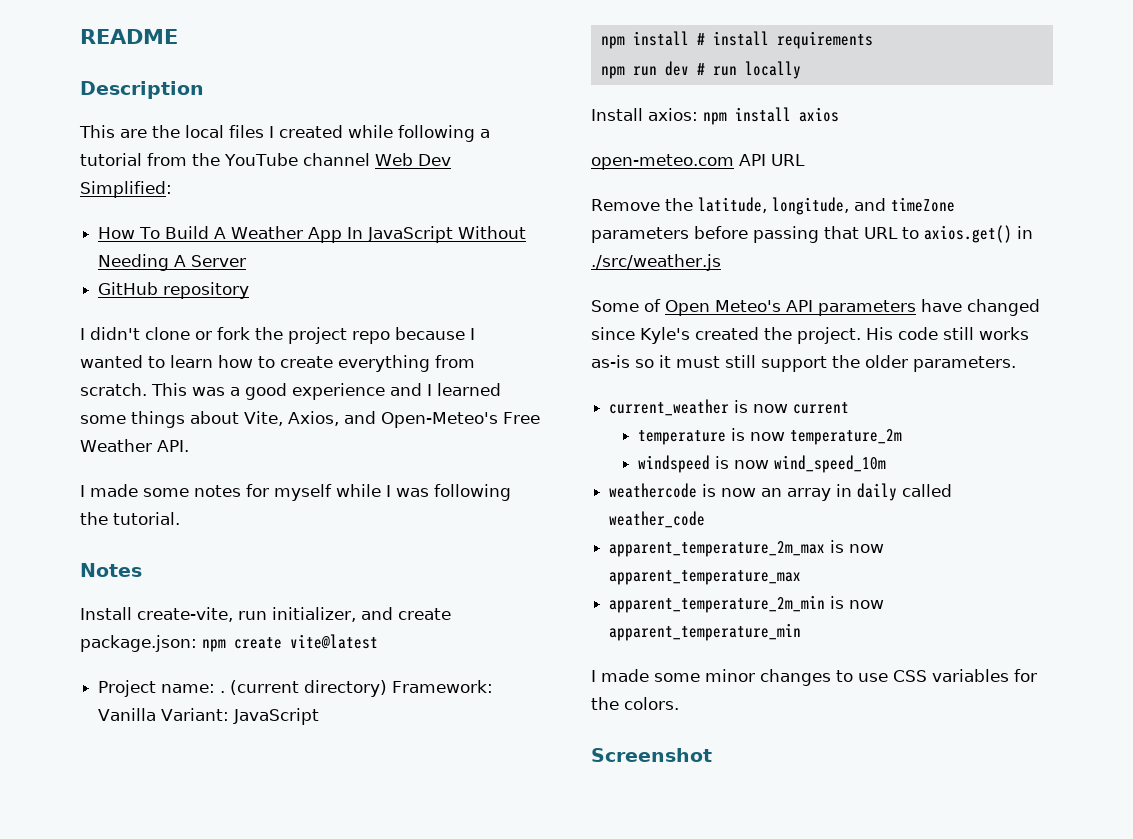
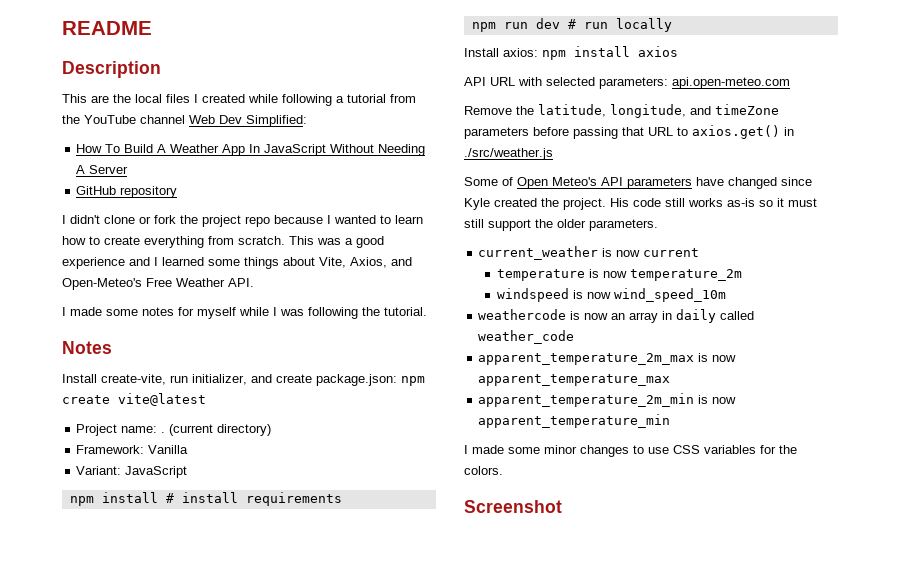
- (current directory) Framework: Vanilla Variant: JavaScript
+ (current directory)
+ Framework: Vanilla
+ Variant: JavaScript
- open-meteo.com API URL
+ API URL with selected parameters: api.open-meteo.com
- Some of Open Meteo's API parameters have changed since Kyle's created the project.
+ Some of Open Meteo's API parameters have changed since Kyle created the project.

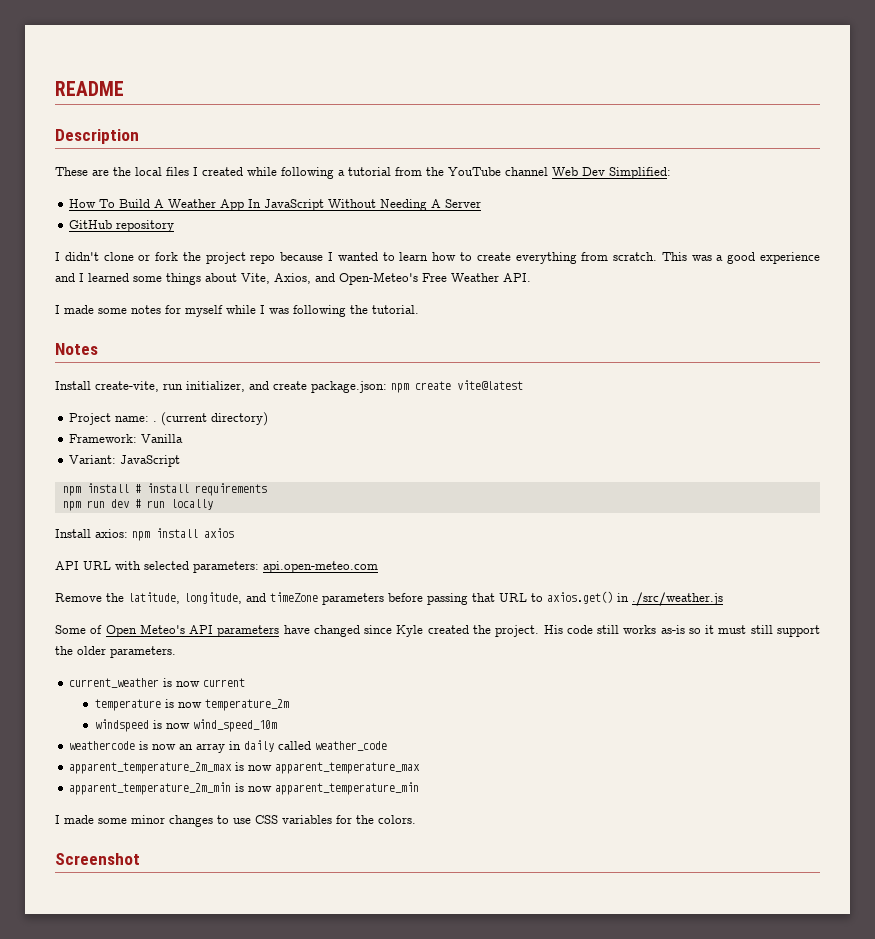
- This are the local files I created while following a tutorial from the YouTube channel Web Dev Simplified:
+ These are the local files I created while following a tutorial from the YouTube channel Web Dev Simplified:

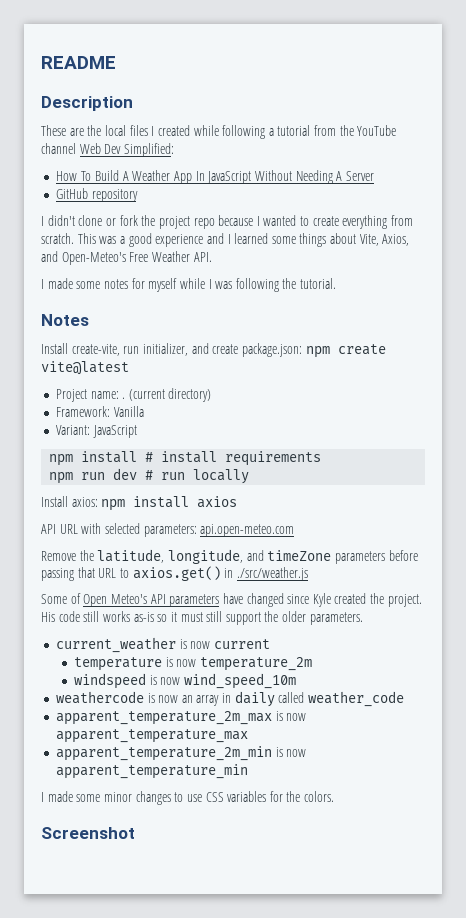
- I didn't clone or fork the project repo because I wanted to learn how to create everything from scratch.
+ I didn't clone or fork the project repo because I wanted to create everything from scratch.

